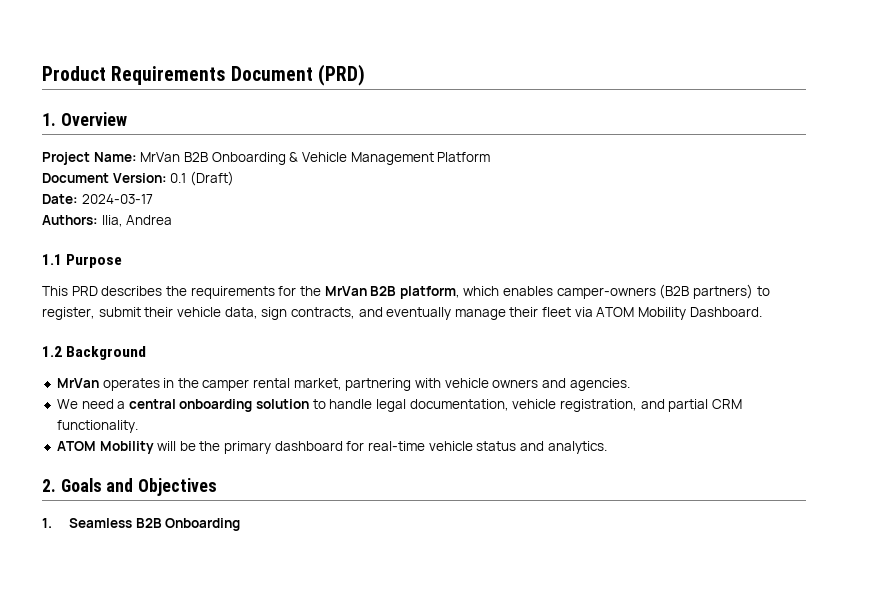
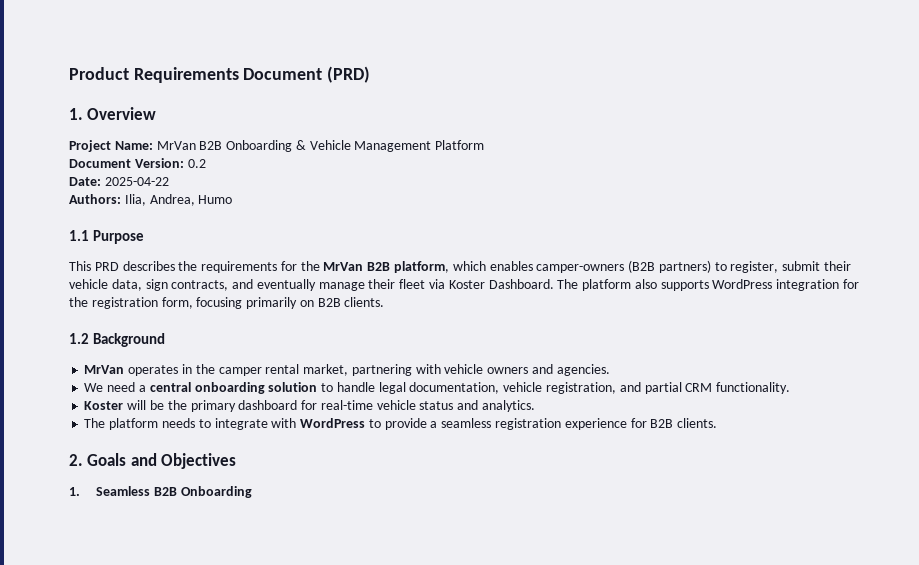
- Document Version: 0.1 (Draft)
+ Document Version: 0.2
- Date: 2024-03-17
+ Date: 2025-04-22
- Authors: Ilia, Andrea
+ Authors: Ilia, Andrea, Humo
- This PRD describes the requirements for the MrVan B2B platform, which enables camper-owners (B2B partners) to register, submit their vehicle data, sign contracts, and eventually manage their fleet via ATOM Mobility Dashboard.
+ This PRD describes the requirements for the MrVan B2B platform, which enables camper-owners (B2B partners) to register, submit their vehicle data, sign contracts, and eventually manage their fleet via Koster Dashboard. The platform also supports WordPress integration for the registration form, focusing primarily on B2B clients.
- ATOM Mobility will be the primary dashboard for real-time vehicle status and analytics.
+ Koster will be the primary dashboard for real-time vehicle status and analytics.
+ The platform needs to integrate with WordPress to provide a seamless registration experience for B2B clients.

